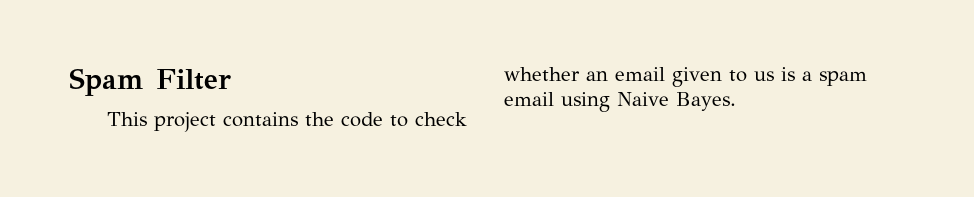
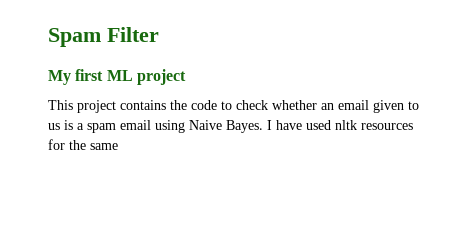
+ My first ML project
+ I have used nltk resources for the same

